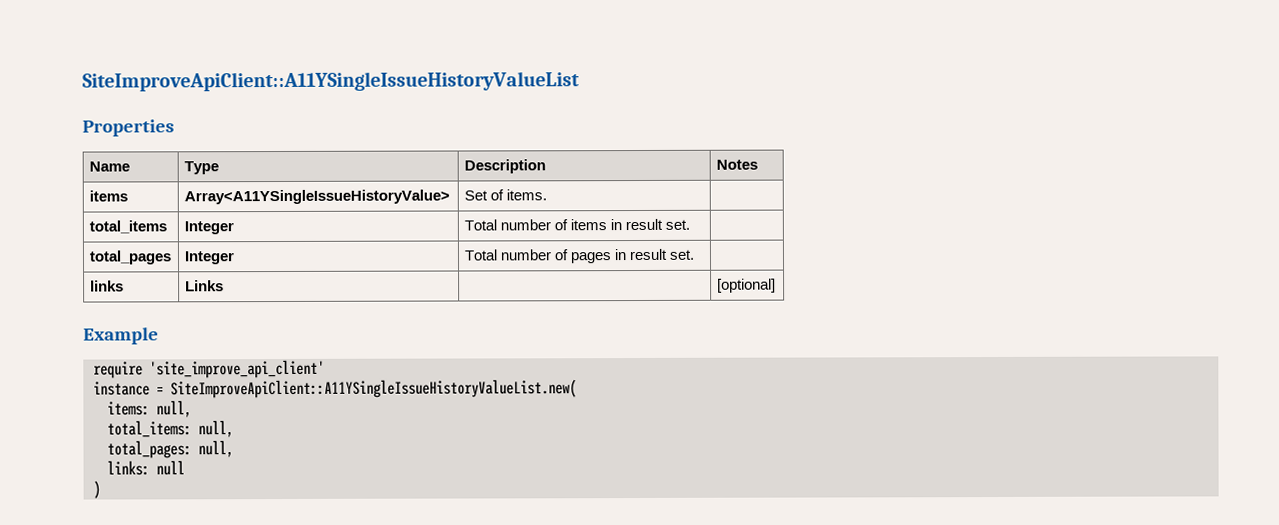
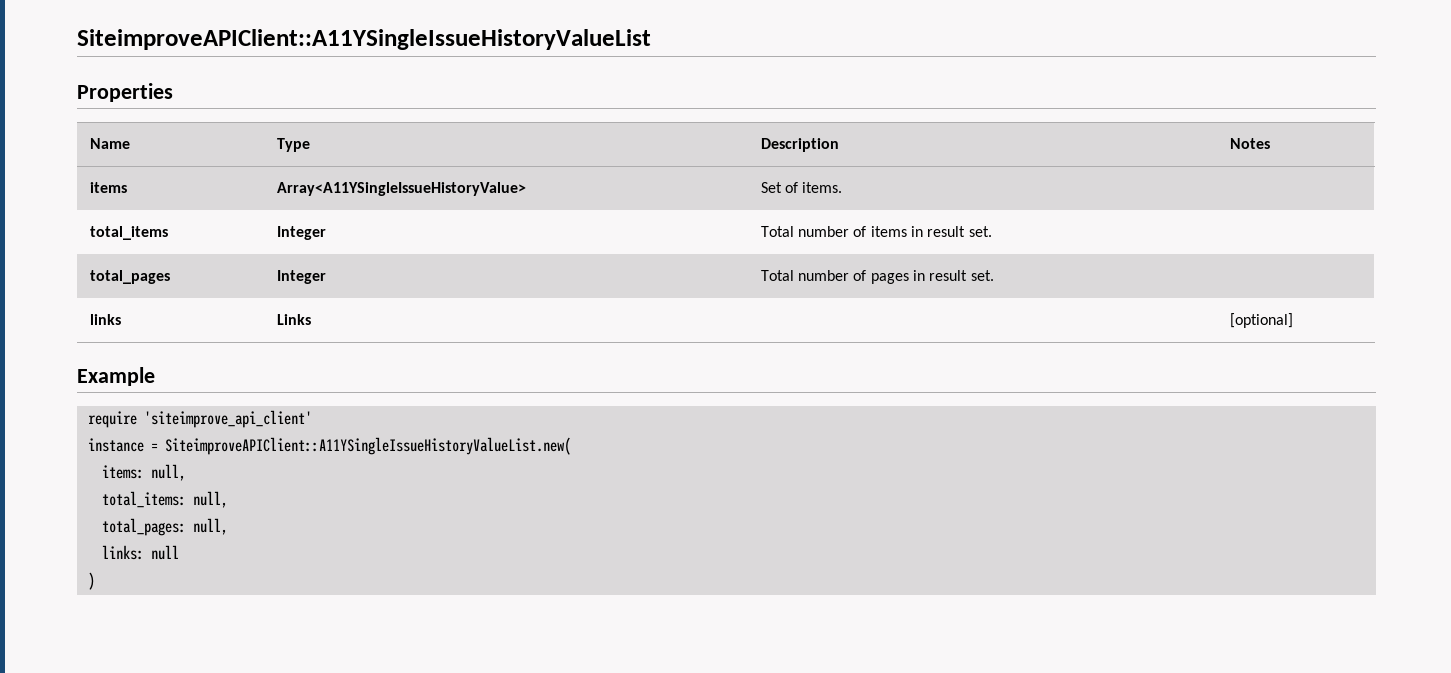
- SiteImproveApiClient::A11YSingleIssueHistoryValueList
+ SiteimproveAPIClient::A11YSingleIssueHistoryValueList
- require 'site_improve_api_client'
+ require 'siteimprove_api_client'
- instance = SiteImproveApiClient::A11YSingleIssueHistoryValueList.new(
+ instance = SiteimproveAPIClient::A11YSingleIssueHistoryValueList.new(

